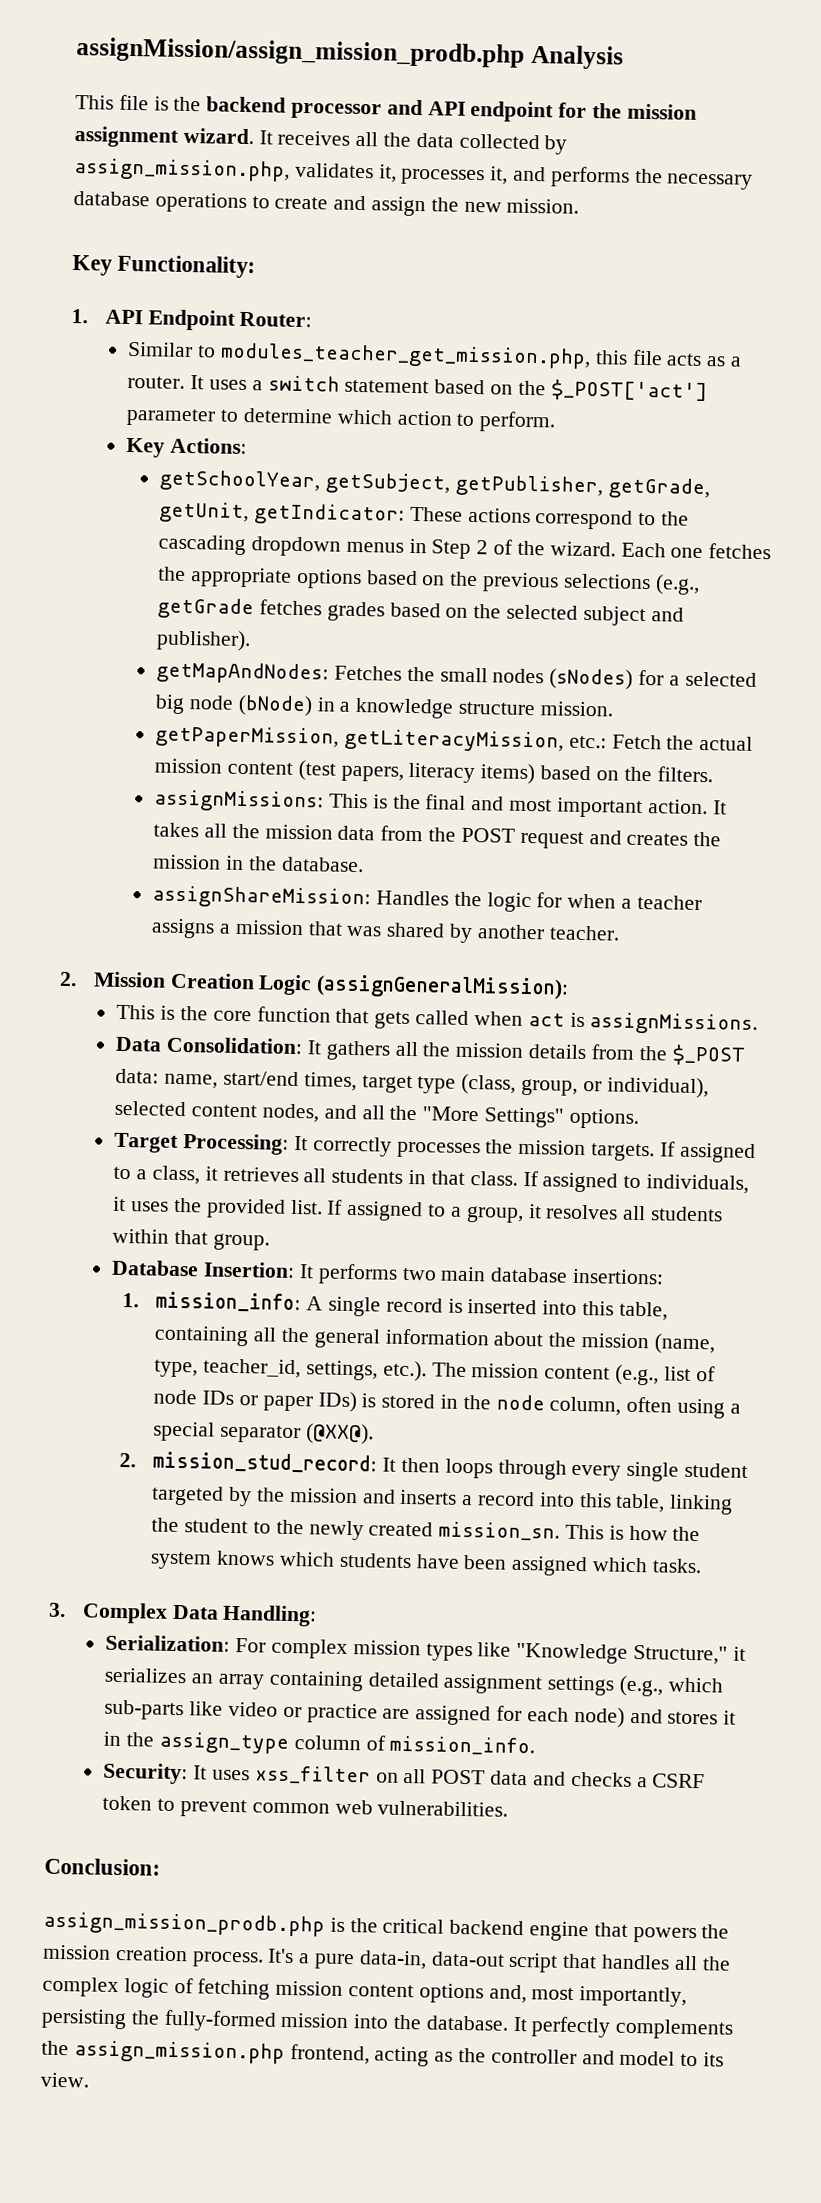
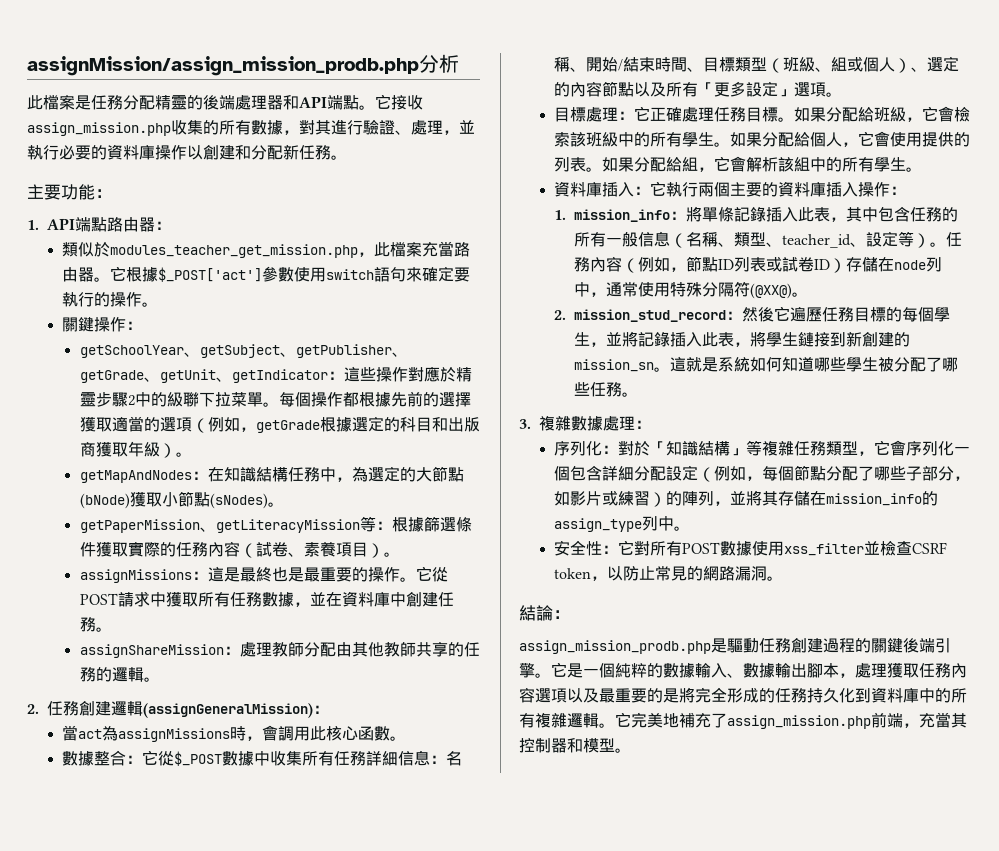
- assignMission/assign_mission_prodb.php Analysis
- This file is the backend processor and API endpoint for the mission assignment wizard. It receives all the data collected by assign_mission.php, validates it, processes it, and performs the necessary database operations to create and assign the new mission.
- Key Functionality:
- 1. API Endpoint Router:
- Similar to modules_teacher_get_mission.php, this file acts as a router. It uses a switch statement based on the $_POST['act'] parameter to determine which action to perform.
- Key Actions:
- getSchoolYear, getSubject, getPublisher, getGrade, getUnit, getIndicator: These actions correspond to the cascading dropdown menus in Step 2 of the wizard. Each one fetches the appropriate options based on the previous selections (e.g., getGrade fetches grades based on the selected subject and publisher).
- getMapAndNodes: Fetches the small nodes (sNodes) for a selected big node (bNode) in a knowledge structure mission.
- getPaperMission, getLiteracyMission, etc.: Fetch the actual mission content (test papers, literacy items) based on the filters.
- assignMissions: This is the final and most important action. It takes all the mission data from the POST request and creates the mission in the database.
- assignShareMission: Handles the logic for when a teacher assigns a mission that was shared by another teacher.
- 2. Mission Creation Logic (assignGeneralMission):
- This is the core function that gets called when act is assignMissions.
- Data Consolidation: It gathers all the mission details from the $_POST data: name, start/end times, target type (class, group, or individual), selected content nodes, and all the "More Settings" options.
- Target Processing: It correctly processes the mission targets. If assigned to a class, it retrieves all students in that class. If assigned to individuals, it uses the provided list. If assigned to a group, it resolves all students within that group.
- Database Insertion: It performs two main database insertions:
- 1. mission_info: A single record is inserted into this table, containing all the general information about the mission (name, type, teacher_id, settings, etc.). The mission content (e.g., list of node IDs or paper IDs) is stored in the node column, often using a special separator (@XX@).
- 2. mission_stud_record: It then loops through every single student targeted by the mission and inserts a record into this table, linking the student to the newly created mission_sn. This is how the system knows which students have been assigned which tasks.
- 3. Complex Data Handling:
- Serialization: For complex mission types like "Knowledge Structure," it serializes an array containing detailed assignment settings (e.g., which sub-parts like video or practice are assigned for each node) and stores it in the assign_type column of mission_info.
- Security: It uses xss_filter on all POST data and checks a CSRF token to prevent common web vulnerabilities.
- Conclusion:
- assign_mission_prodb.php is the critical backend engine that powers the mission creation process. It's a pure data-in, data-out script that handles all the complex logic of fetching mission content options and, most importantly, persisting the fully-formed mission into the database. It perfectly complements the assign_mission.php frontend, acting as the controller and model to its view.
+ assignMission/assign_mission_prodb.php分析
+ 此檔案是任務分配精靈的後端處理器和API端點。它接收assign_mission.php收集的所有數據，對其進行驗證、處理，並執行必要的資料庫操作以創建和分配新任務。
+ 主要功能：
+ 1. API端點路由器：
+ 類似於modules_teacher_get_mission.php，此檔案充當路由器。它根據$_POST['act']參數使用switch語句來確定要執行的操作。
+ 關鍵操作：
+ getSchoolYear、getSubject、getPublisher、getGrade、getUnit、getIndicator：這些操作對應於精靈步驟2中的級聯下拉菜單。每個操作都根據先前的選擇獲取適當的選項（例如，getGrade根據選定的科目和出版商獲取年級）。
+ getMapAndNodes：在知識結構任務中，為選定的大節點(bNode)獲取小節點(sNodes)。
+ getPaperMission、getLiteracyMission等：根據篩選條件獲取實際的任務內容（試卷、素養項目）。
+ assignMissions：這是最終也是最重要的操作。它從POST請求中獲取所有任務數據，並在資料庫中創建任務。
+ assignShareMission：處理教師分配由其他教師共享的任務的邏輯。
+ 2.任務創建邏輯(assignGeneralMission)：
+ 當act為assignMissions時，會調用此核心函數。
+ 數據整合：它從$_POST數據中收集所有任務詳細信息：名稱、開始/結束時間、目標類型（班級、組或個人）、選定的內容節點以及所有「更多設定」選項。
+ 目標處理：它正確處理任務目標。如果分配給班級，它會檢索該班級中的所有學生。如果分配給個人，它會使用提供的列表。如果分配給組，它會解析該組中的所有學生。
+ 資料庫插入：它執行兩個主要的資料庫插入操作：
+ 1. mission_info：將單條記錄插入此表，其中包含任務的所有一般信息（名稱、類型、teacher_id、設定等）。任務內容（例如，節點ID列表或試卷ID）存儲在node列中，通常使用特殊分隔符(@XX@)。
+ 2. mission_stud_record：然後它遍歷任務目標的每個學生，並將記錄插入此表，將學生鏈接到新創建的mission_sn。這就是系統如何知道哪些學生被分配了哪些任務。
+ 3.複雜數據處理：
+ 序列化：對於「知識結構」等複雜任務類型，它會序列化一個包含詳細分配設定（例如，每個節點分配了哪些子部分，如影片或練習）的陣列，並將其存儲在mission_info的assign_type列中。
+ 安全性：它對所有POST數據使用xss_filter並檢查CSRF token，以防止常見的網路漏洞。
+ 結論：
+ assign_mission_prodb.php是驅動任務創建過程的關鍵後端引擎。它是一個純粹的數據輸入、數據輸出腳本，處理獲取任務內容選項以及最重要的是將完全形成的任務持久化到資料庫中的所有複雜邏輯。它完美地補充了assign_mission.php前端，充當其控制器和模型。

